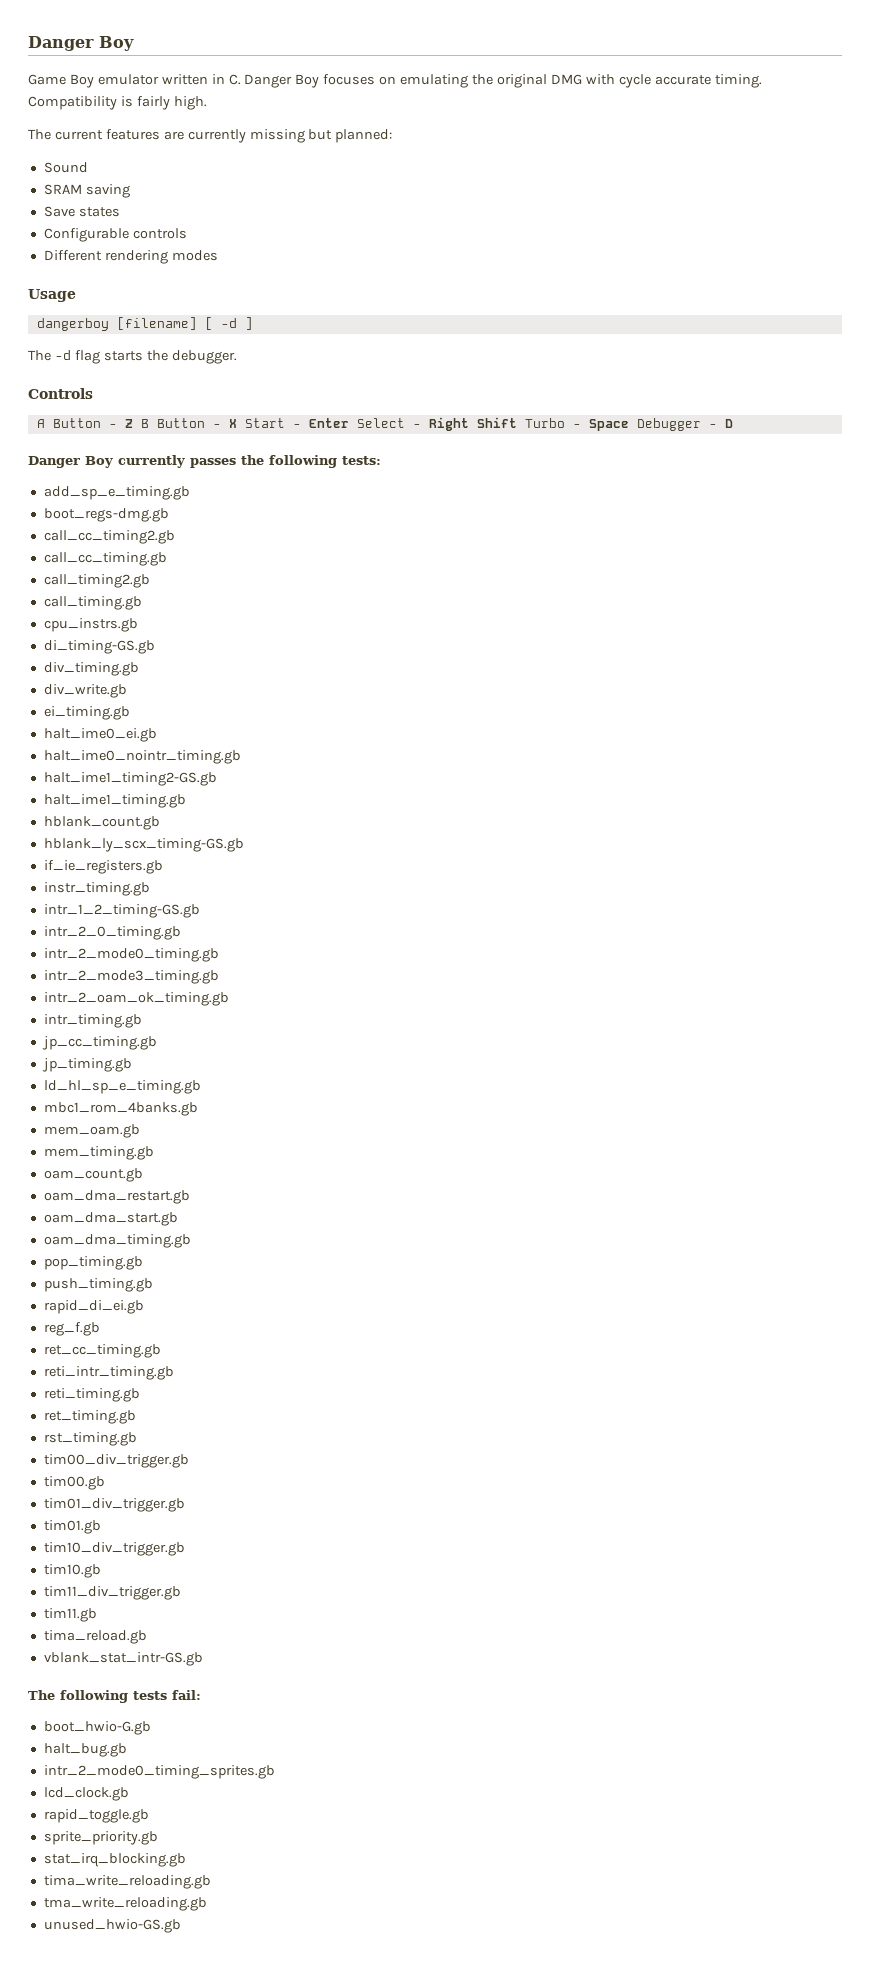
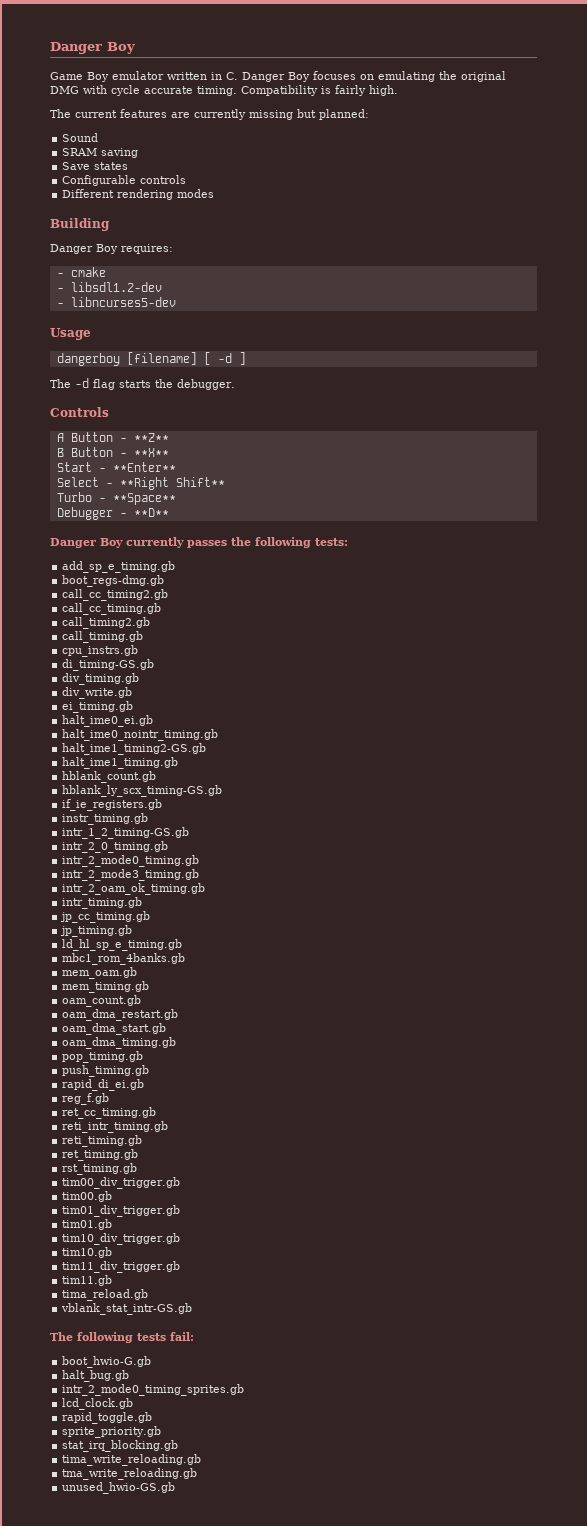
+ Building
+ Danger Boy requires:
+ - cmake
+ - libsdl1.2-dev
+ - libncurses5-dev
- A Button - Z B Button - X Start - Enter Select - Right Shift Turbo - Space Debugger - D
+ A Button - **Z**
+ B Button - **X**
+ Start - **Enter**
+ Select - **Right Shift**
+ Turbo - **Space**
+ Debugger - **D**

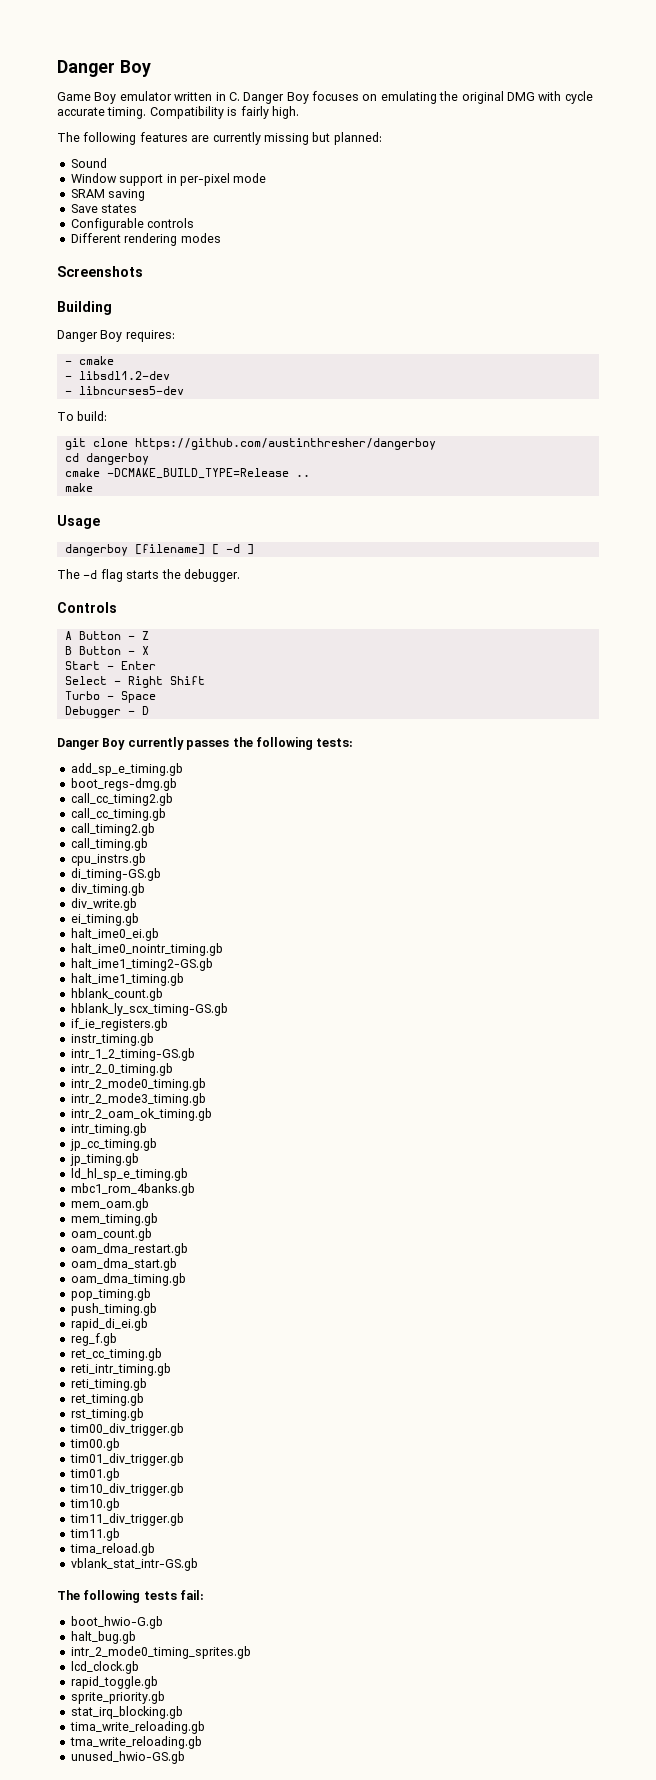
- The current features are currently missing but planned:
+ The following features are currently missing but planned:
+ Window support in per-pixel mode
+ Screenshots
+ To build:
+ git clone https://github.com/austinthresher/dangerboy
+ cd dangerboy
+ cmake -DCMAKE_BUILD_TYPE=Release ..
+ make
- A Button - **Z**
+ A Button - Z
- B Button - **X**
+ B Button - X
- Start - **Enter**
+ Start - Enter
- Select - **Right Shift**
+ Select - Right Shift
- Turbo - **Space**
+ Turbo - Space
- Debugger - **D**
+ Debugger - D

